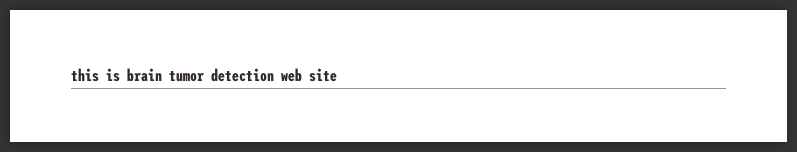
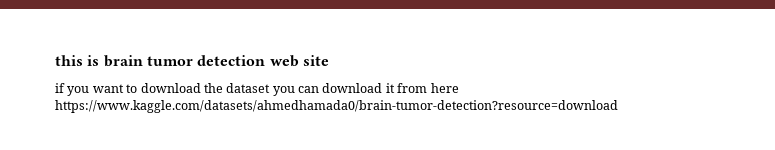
+ if you want to download the dataset you can download it from here https://www.kaggle.com/datasets/ahmedhamada0/brain-tumor-detection?resource=download

